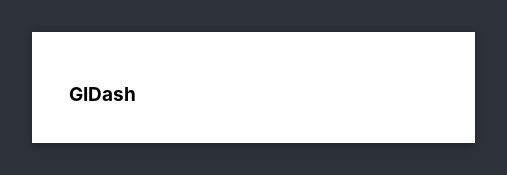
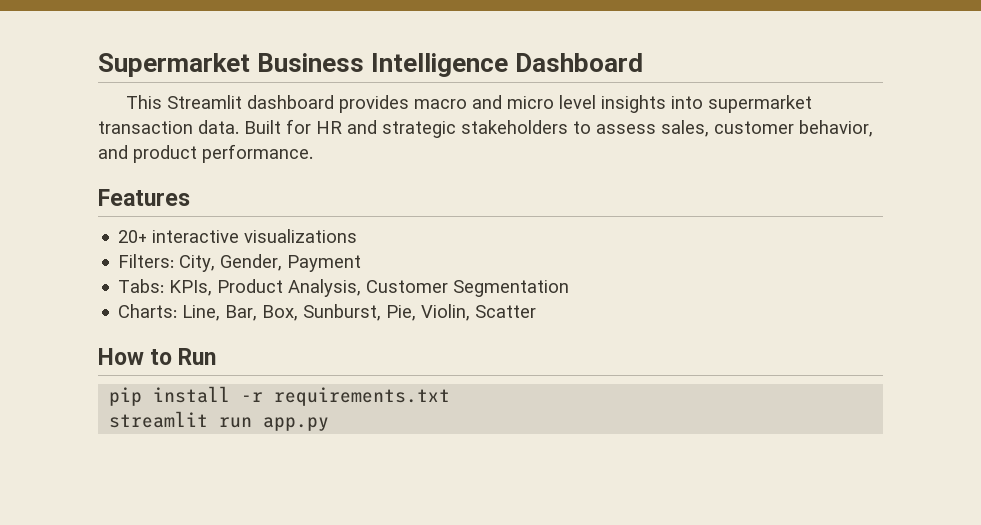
- GIDash
+ Supermarket Business Intelligence Dashboard
+ This Streamlit dashboard provides macro and micro level insights into supermarket transaction data. Built for HR and strategic stakeholders to assess sales, customer behavior, and product performance.
+ Features
+ 20+ interactive visualizations
+ Filters: City, Gender, Payment
+ Tabs: KPIs, Product Analysis, Customer Segmentation
+ Charts: Line, Bar, Box, Sunburst, Pie, Violin, Scatter
+ How to Run
+ pip install -r requirements.txt
+ streamlit run app.py

